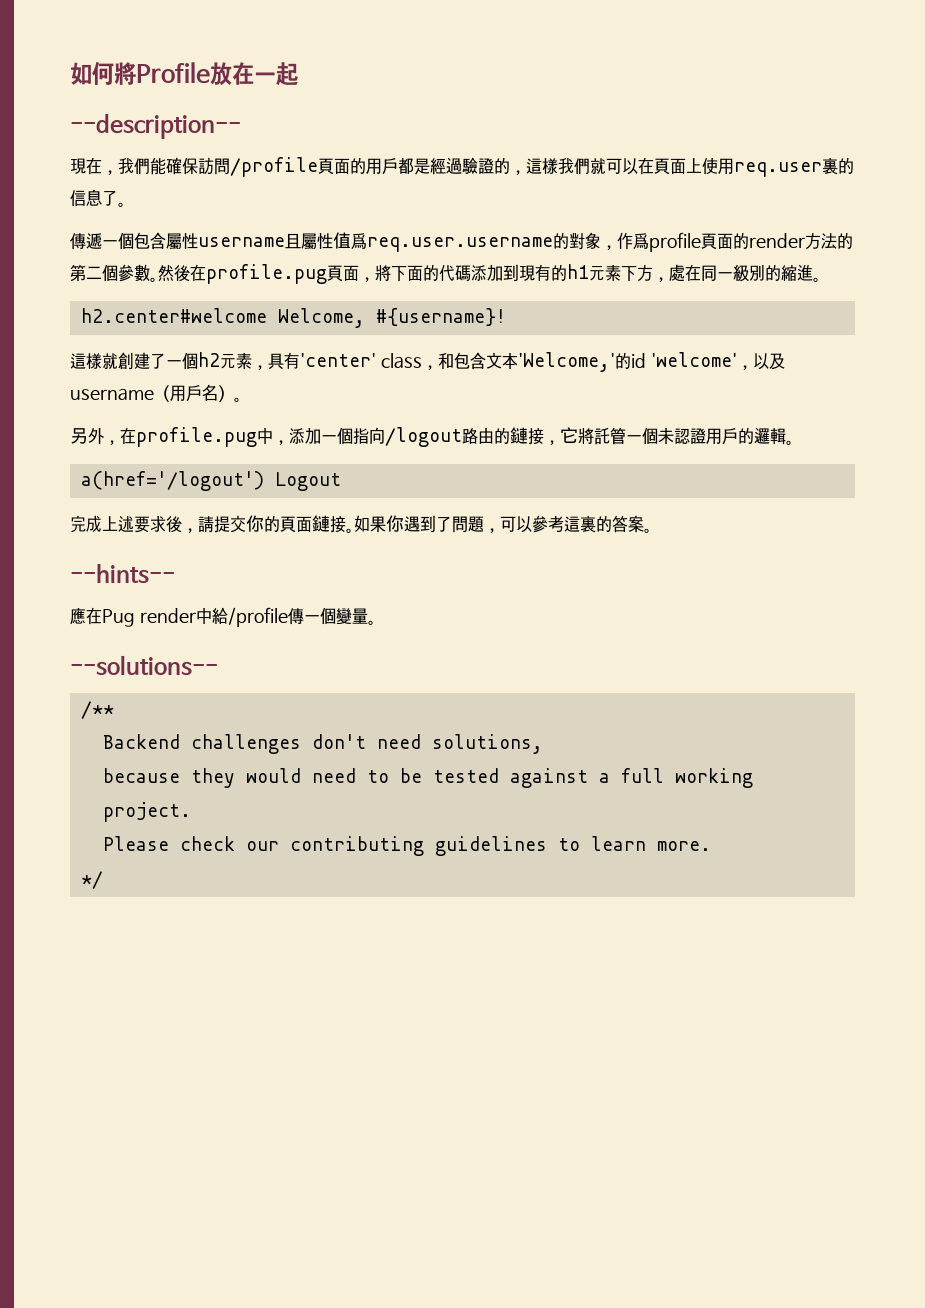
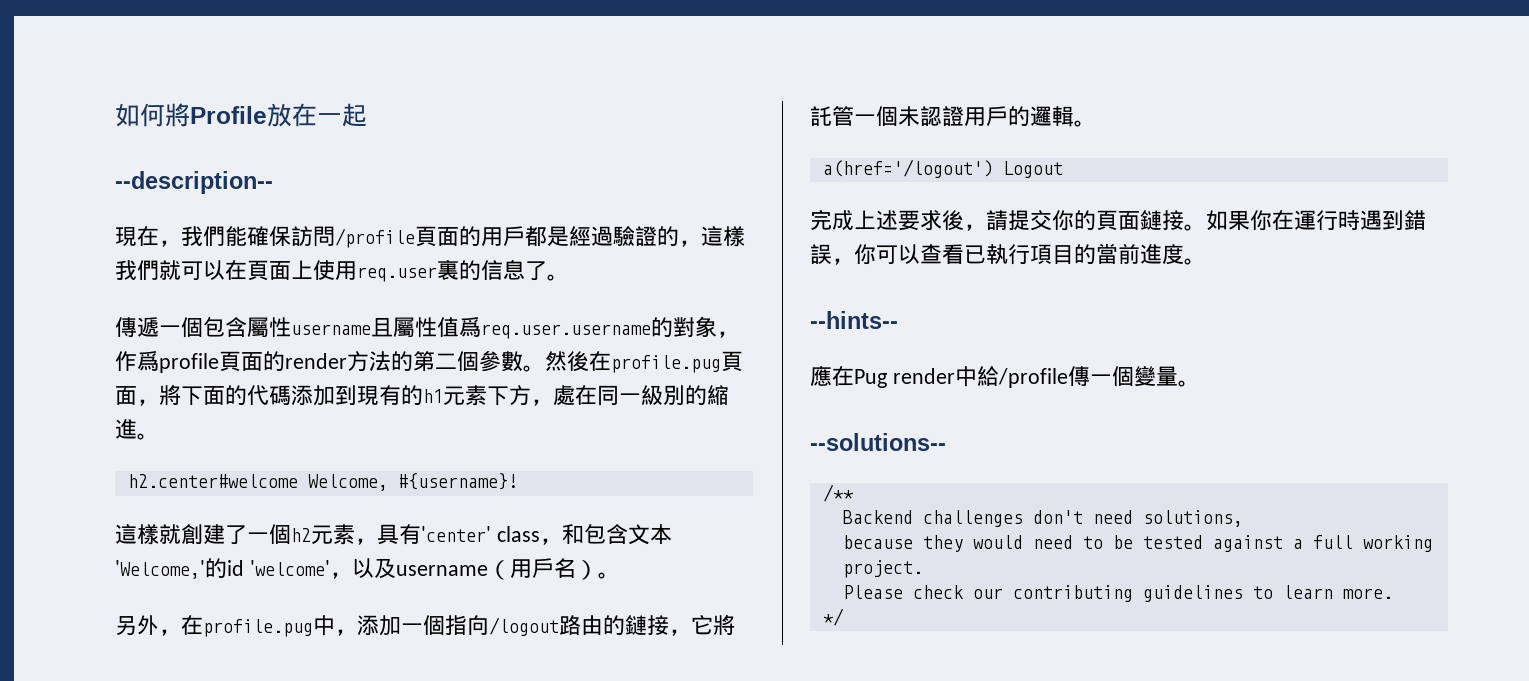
- 如果你遇到了問題，可以參考這裏的答案。
+ 如果你在運行時遇到錯誤，你可以查看已執行項目的當前進度。

